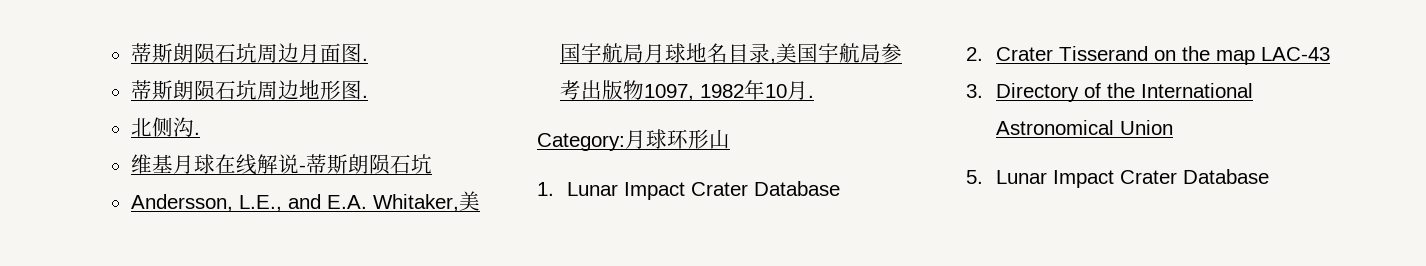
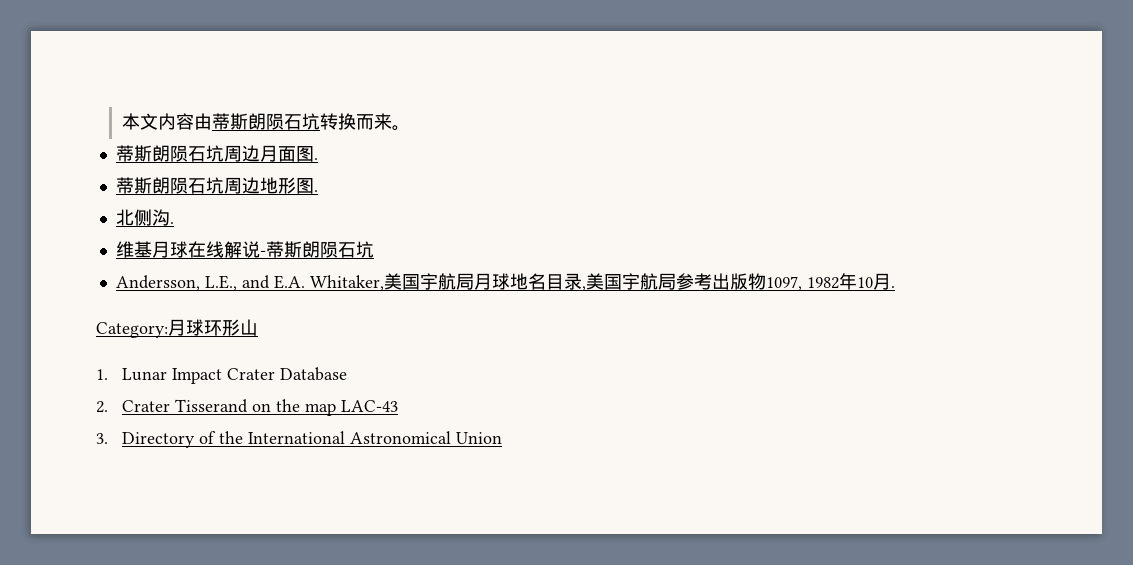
+ 本文内容由蒂斯朗陨石坑转换而来。
- 5. Lunar Impact Crater Database

